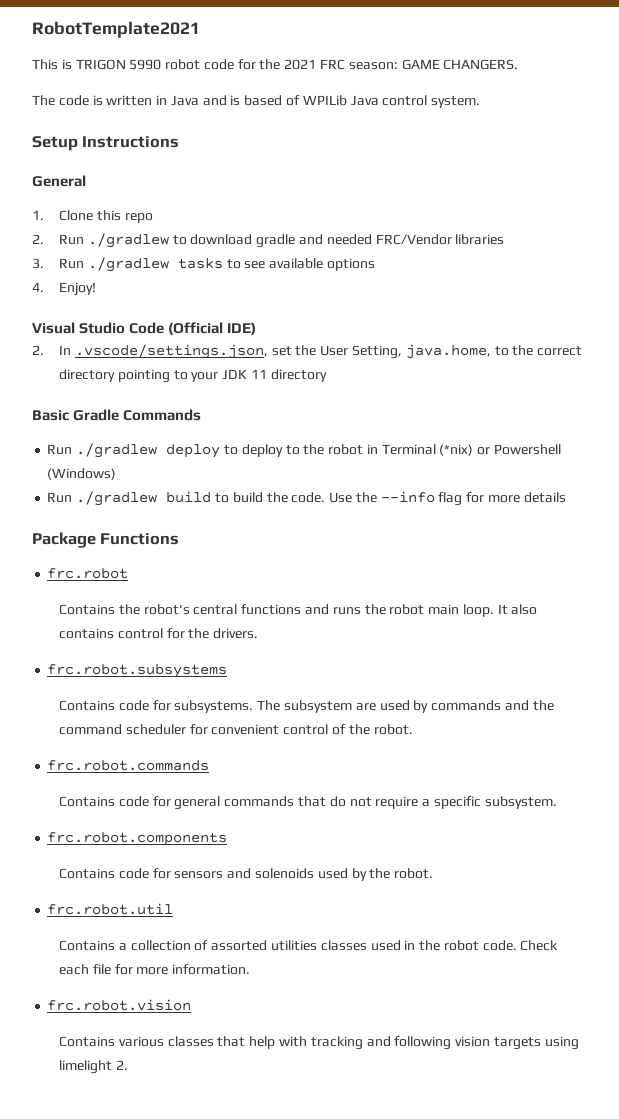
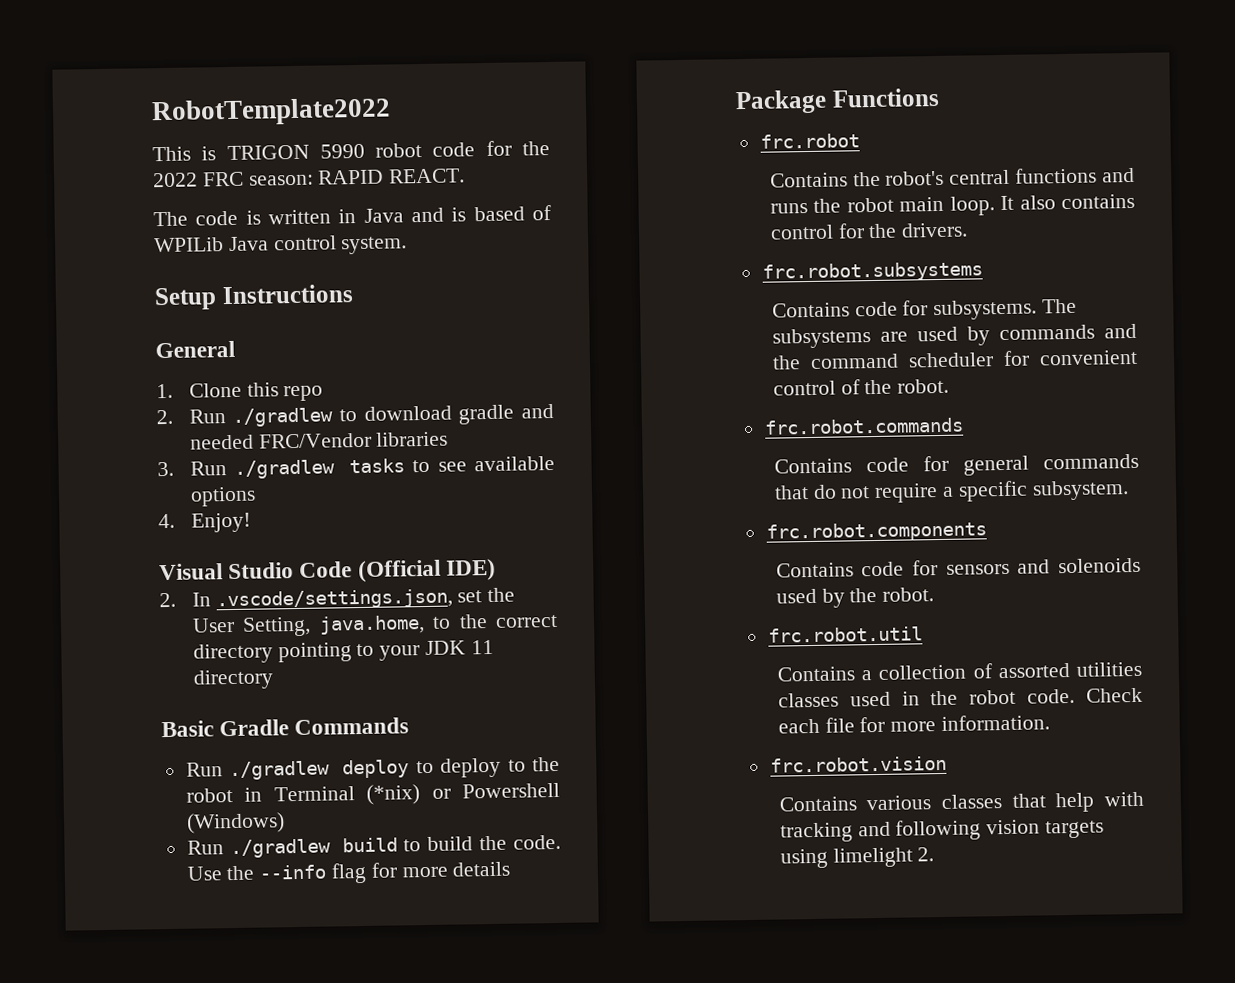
- RobotTemplate2021
+ RobotTemplate2022
- This is TRIGON 5990 robot code for the 2021 FRC season: GAME CHANGERS.
+ This is TRIGON 5990 robot code for the 2022 FRC season: RAPID REACT.
- The subsystem are used by commands and the command scheduler for convenient control of the robot.
+ The subsystems are used by commands and the command scheduler for convenient control of the robot.

